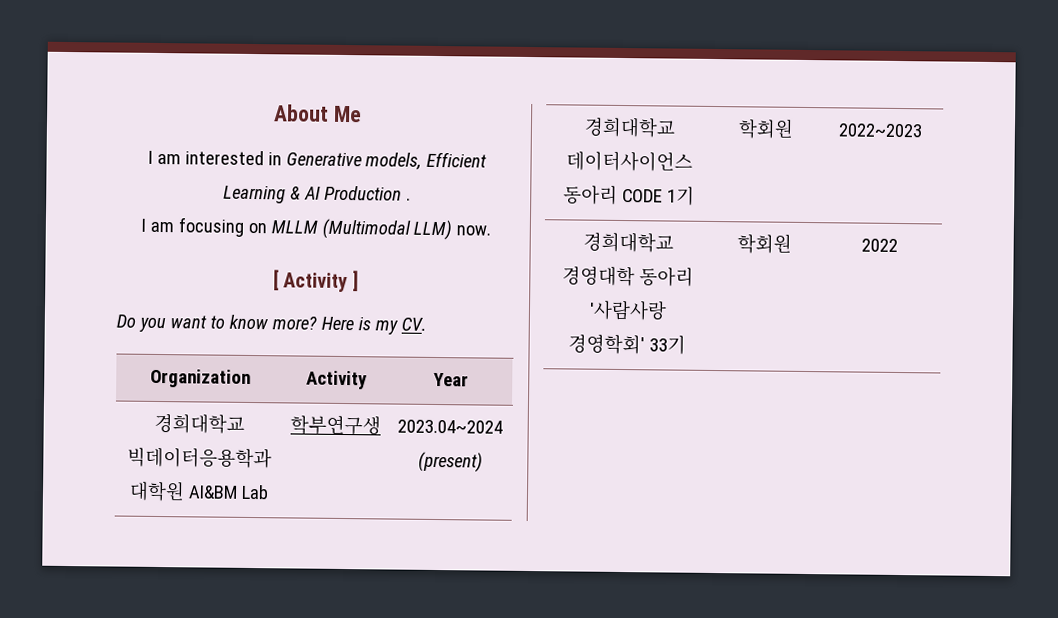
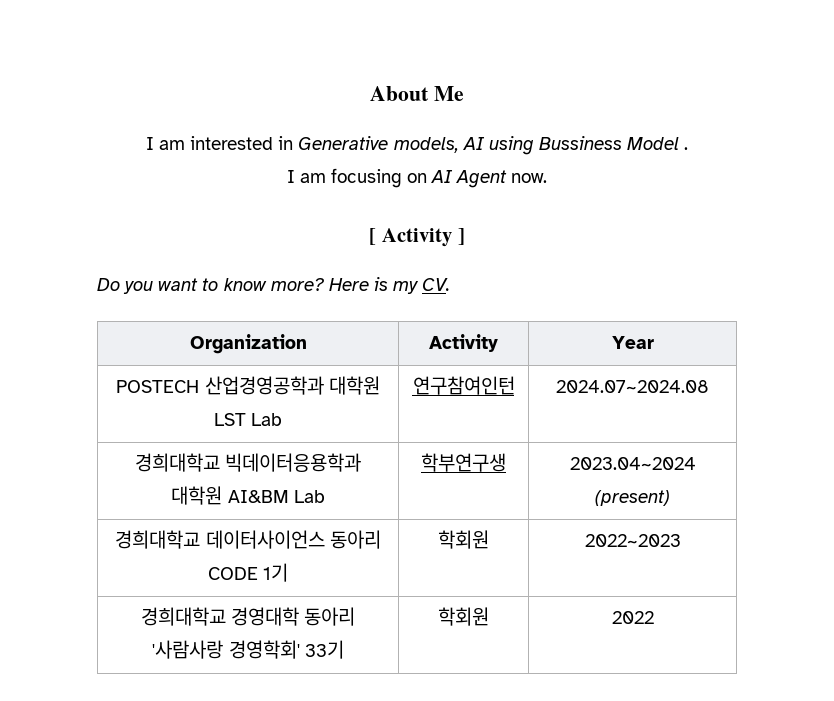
- I am interested in Generative models, Efficient Learning & AI Production .
+ I am interested in Generative models, AI using Bussiness Model .
- I am focusing on MLLM (Multimodal LLM) now.
+ I am focusing on AI Agent now.
+ POSTECH 산업경영공학과 대학원 LST Lab | 연구참여인턴 | 2024.07~2024.08

